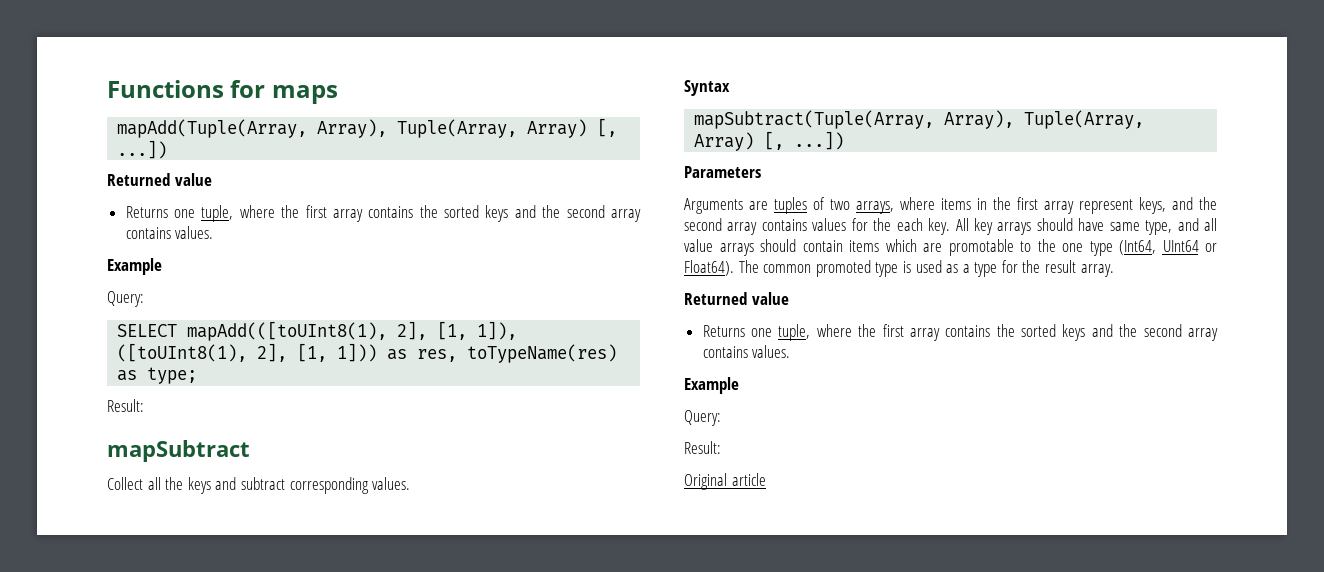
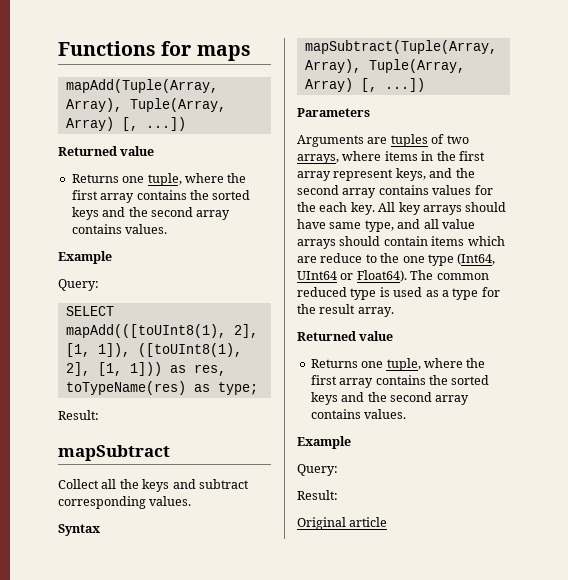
- All key arrays should have same type, and all value arrays should contain items which are promotable to the one type (Int64, UInt64 or Float64).
+ All key arrays should have same type, and all value arrays should contain items which are reduce to the one type (Int64, UInt64 or Float64).
- The common promoted type is used as a type for the result array.
+ The common reduced type is used as a type for the result array.

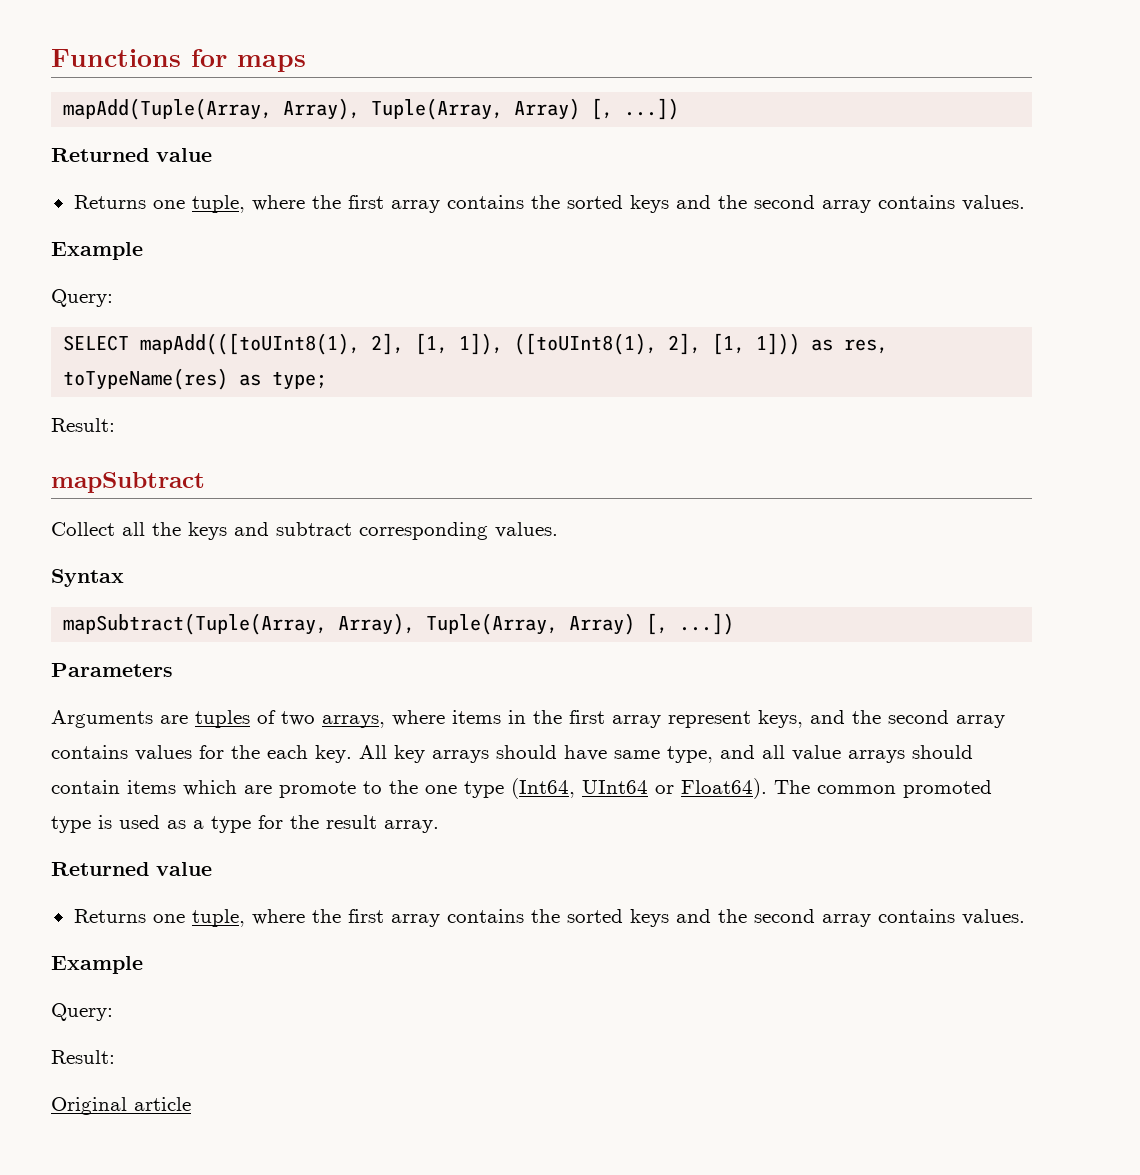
- All key arrays should have same type, and all value arrays should contain items which are reduce to the one type (Int64, UInt64 or Float64).
+ All key arrays should have same type, and all value arrays should contain items which are promote to the one type (Int64, UInt64 or Float64).
- The common reduced type is used as a type for the result array.
+ The common promoted type is used as a type for the result array.

